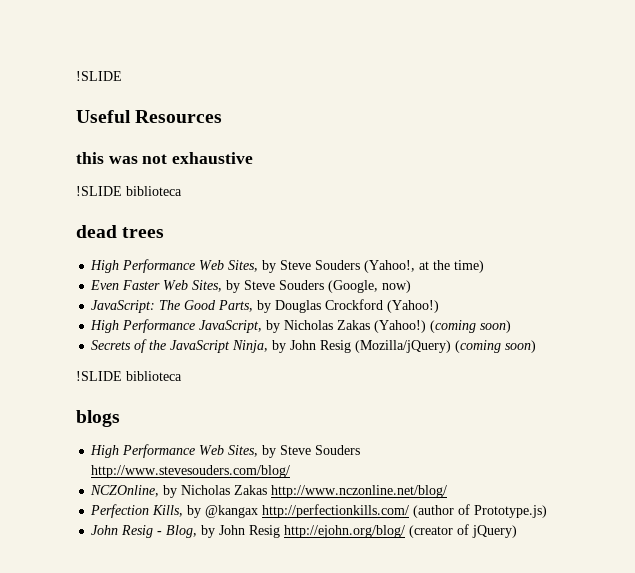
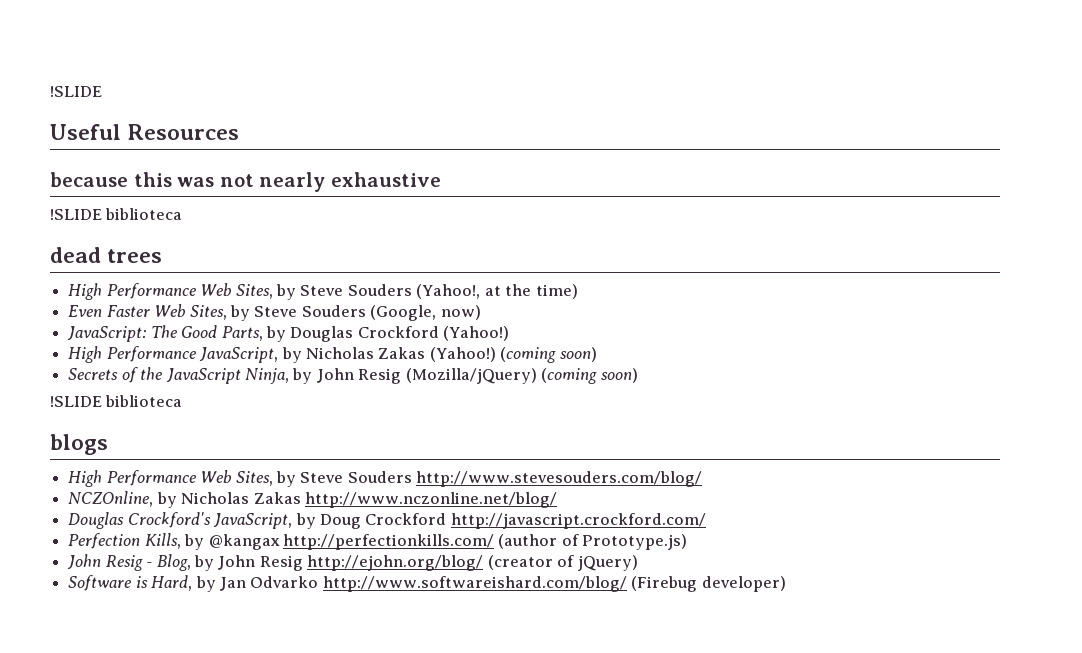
- this was not exhaustive
+ because this was not nearly exhaustive
+ Douglas Crockford's JavaScript, by Doug Crockford http://javascript.crockford.com/
+ Software is Hard, by Jan Odvarko http://www.softwareishard.com/blog/ (Firebug developer)

